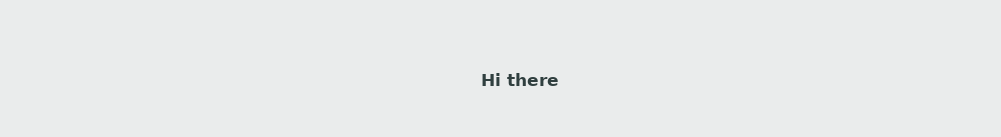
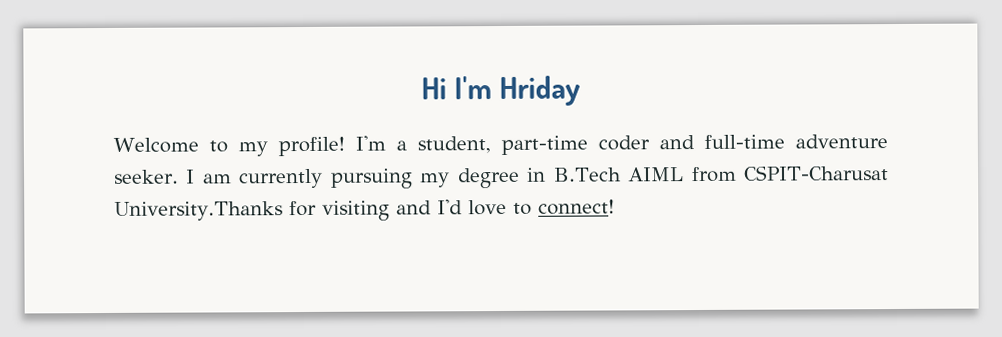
- Hi there
+ Hi I'm Hriday
+ Welcome to my profile! I'm a student, part-time coder and full-time adventure seeker. I am currently pursuing my degree in B.Tech AIML from CSPIT-Charusat University.Thanks for visiting and I'd love to connect!

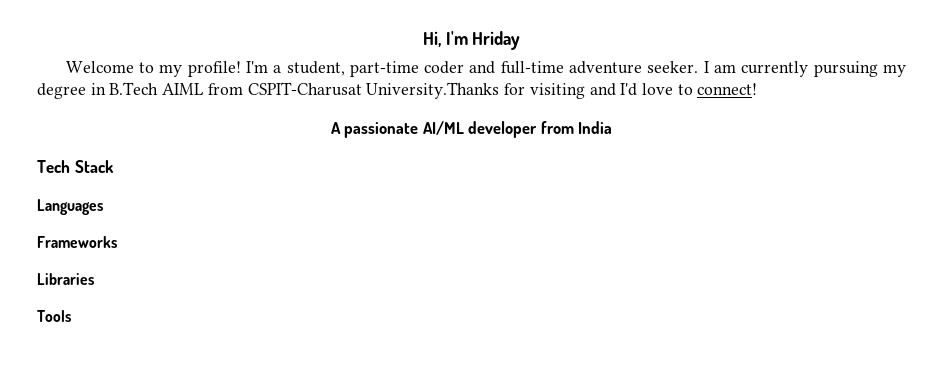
- Hi I'm Hriday
+ Hi, I'm Hriday
+ A passionate AI/ML developer from India
+ Tech Stack
+ Languages
+ Frameworks
+ Libraries
+ Tools

